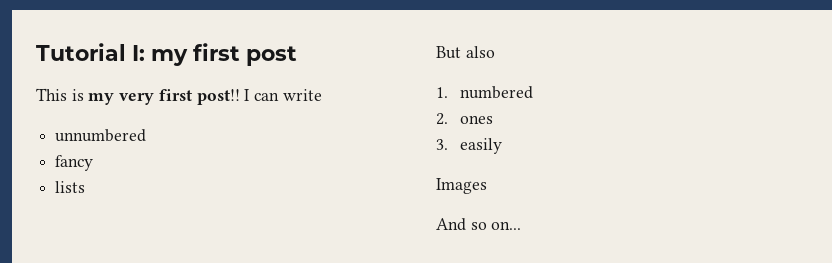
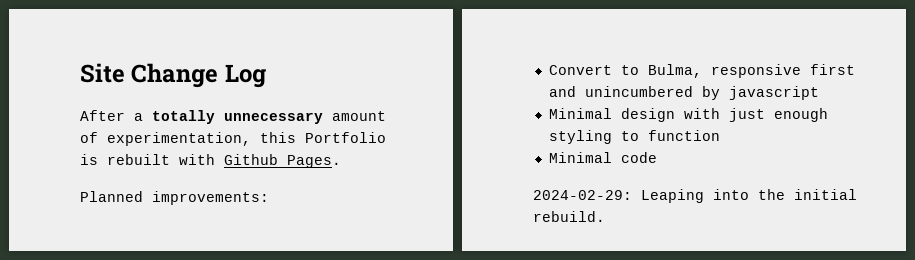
- Tutorial I: my first post
- This is my very first post!! I can write
- unnumbered
- fancy
- lists
- But also
- 1. numbered
- 2. ones
- 3. easily
- Images
- And so on...
+ Site Change Log
+ After a totally unnecessary amount of experimentation, this Portfolio is rebuilt with Github Pages.
+ Planned improvements:
+ Convert to Bulma, responsive first and unincumbered by javascript
+ Minimal design with just enough styling to function
+ Minimal code
+ 2024-02-29: Leaping into the initial rebuild.

